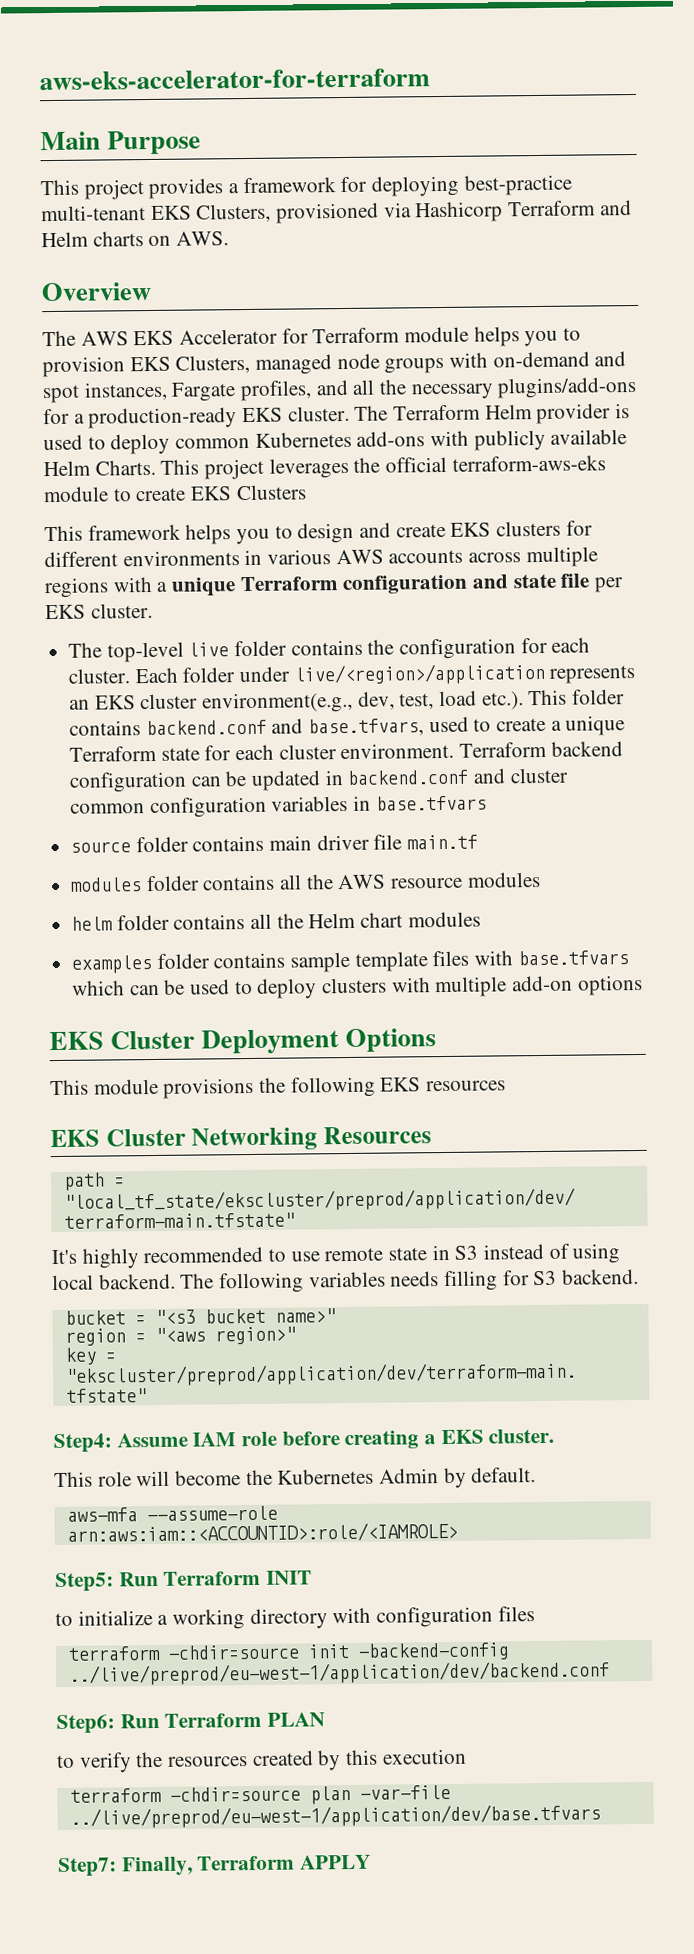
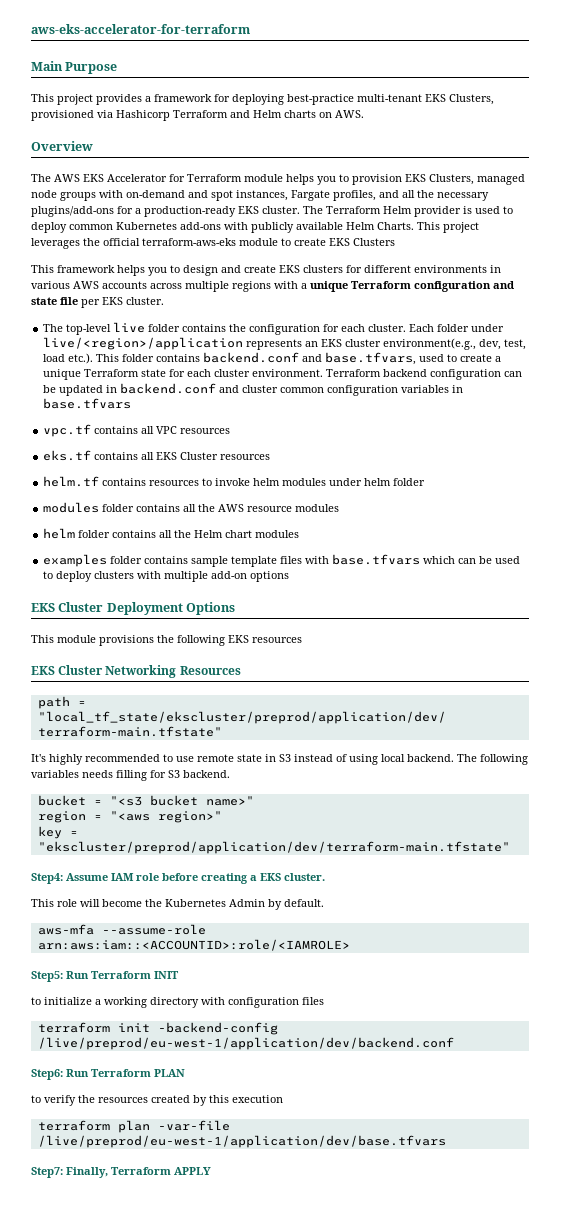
- source folder contains main driver file main.tf
+ vpc.tf contains all VPC resources
+ eks.tf contains all EKS Cluster resources
+ helm.tf contains resources to invoke helm modules under helm folder
- terraform -chdir=source init -backend-config ../live/preprod/eu-west-1/application/dev/backend.conf
+ terraform init -backend-config /live/preprod/eu-west-1/application/dev/backend.conf
- terraform -chdir=source plan -var-file ../live/preprod/eu-west-1/application/dev/base.tfvars
+ terraform plan -var-file /live/preprod/eu-west-1/application/dev/base.tfvars

